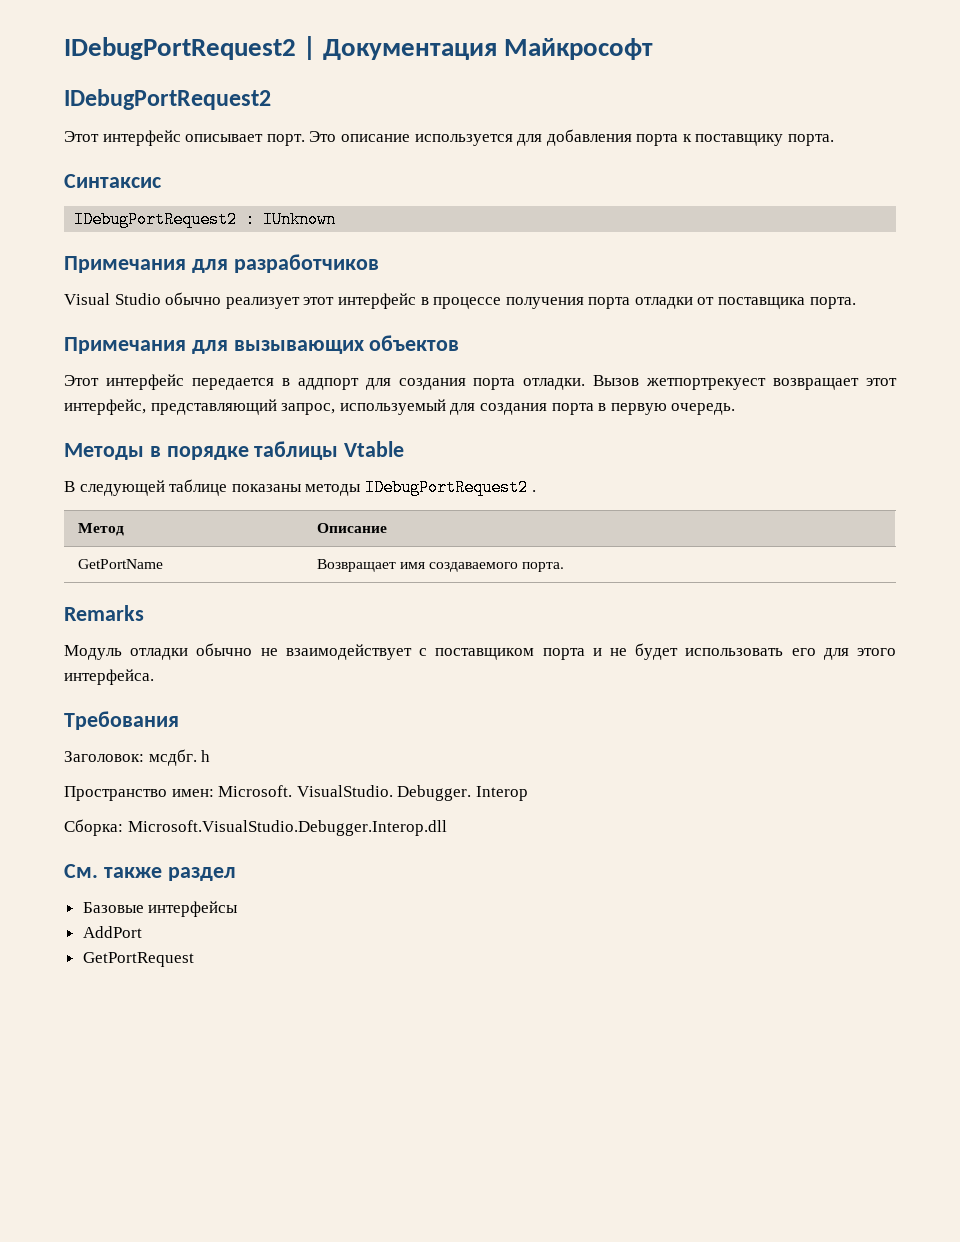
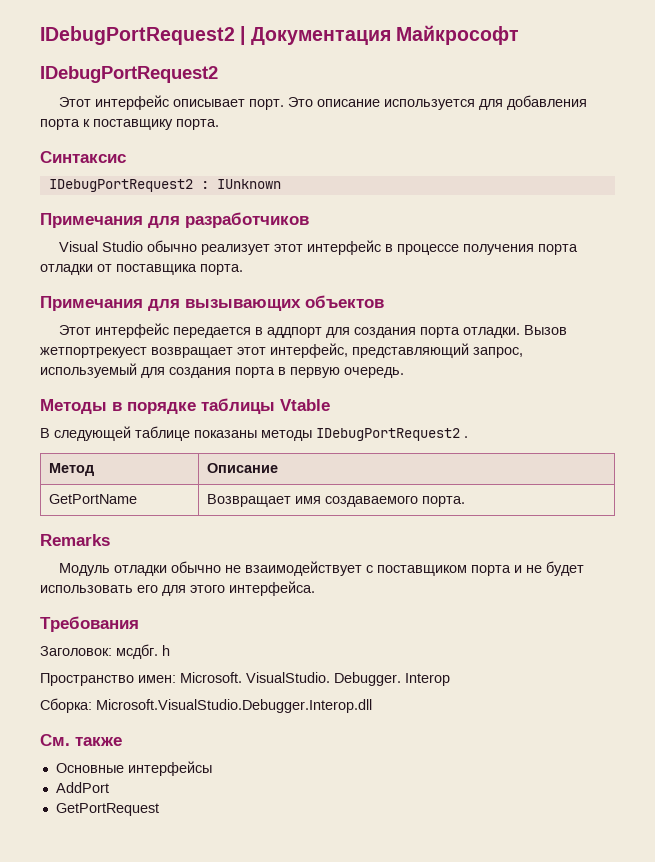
- См. также раздел
- Базовые интерфейсы
+ См. также
+ Основные интерфейсы

